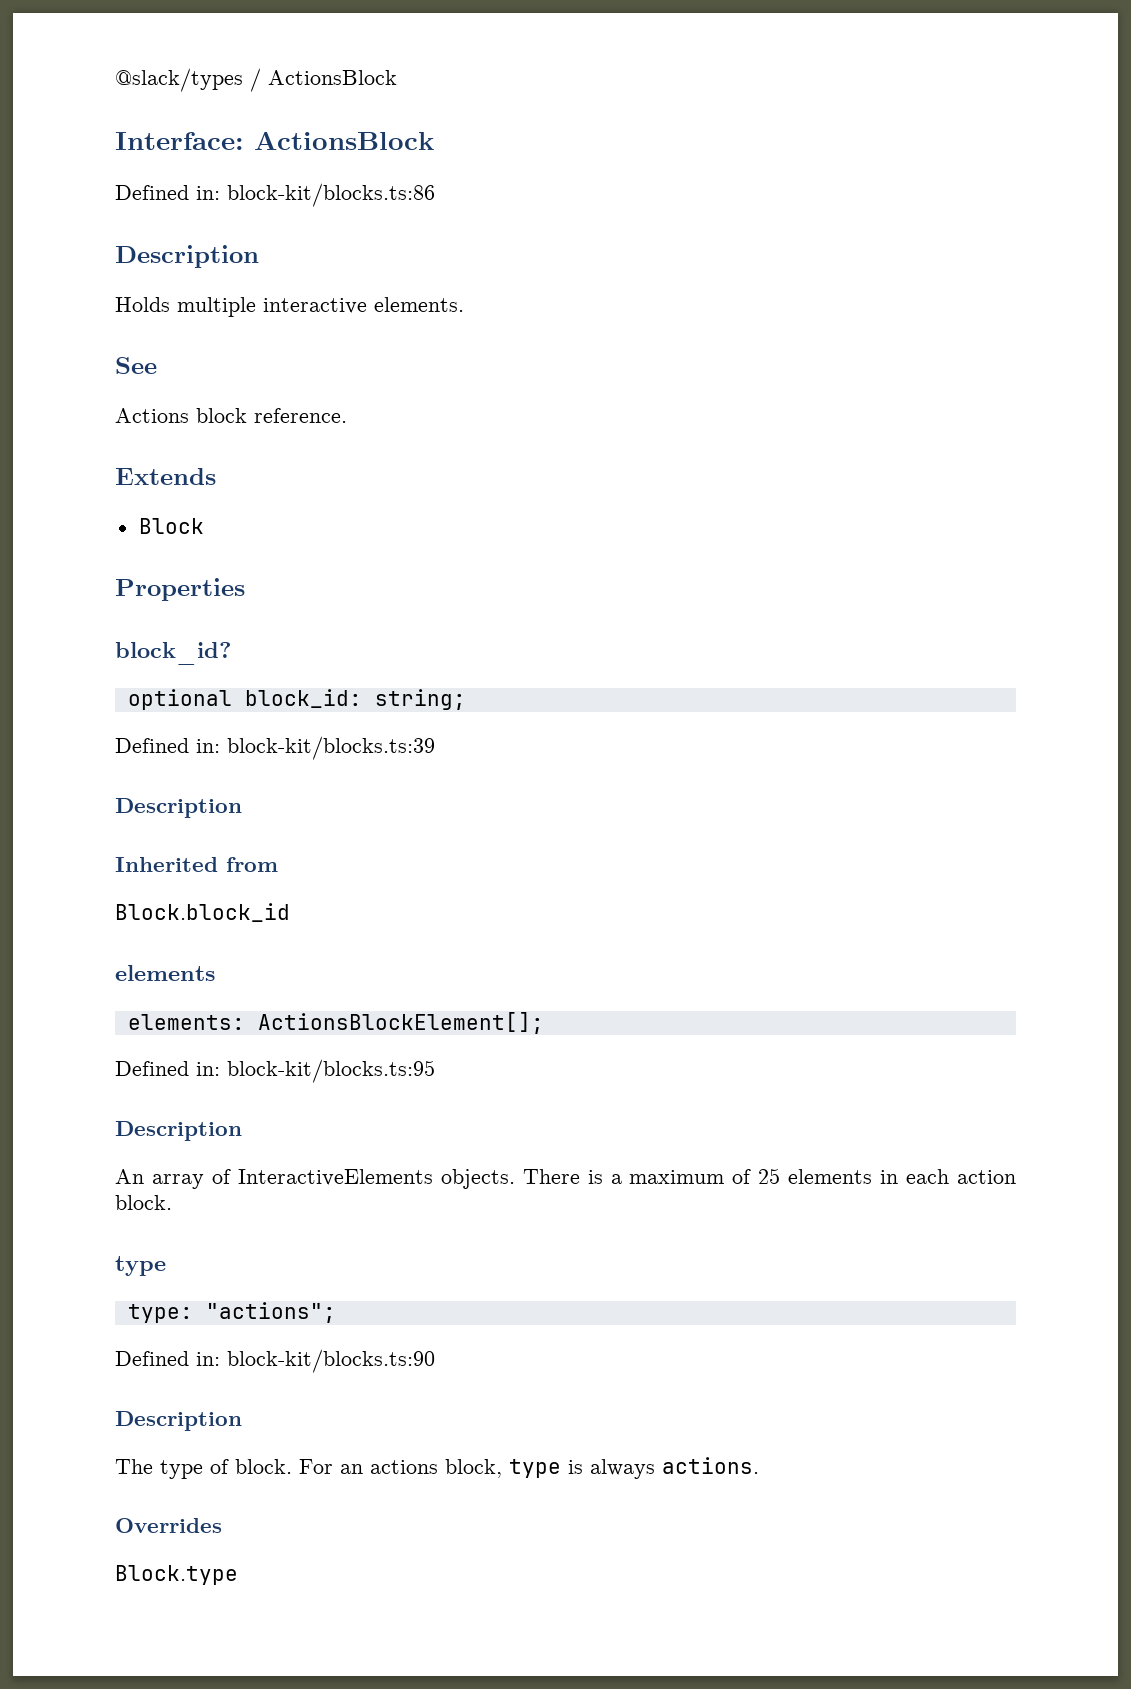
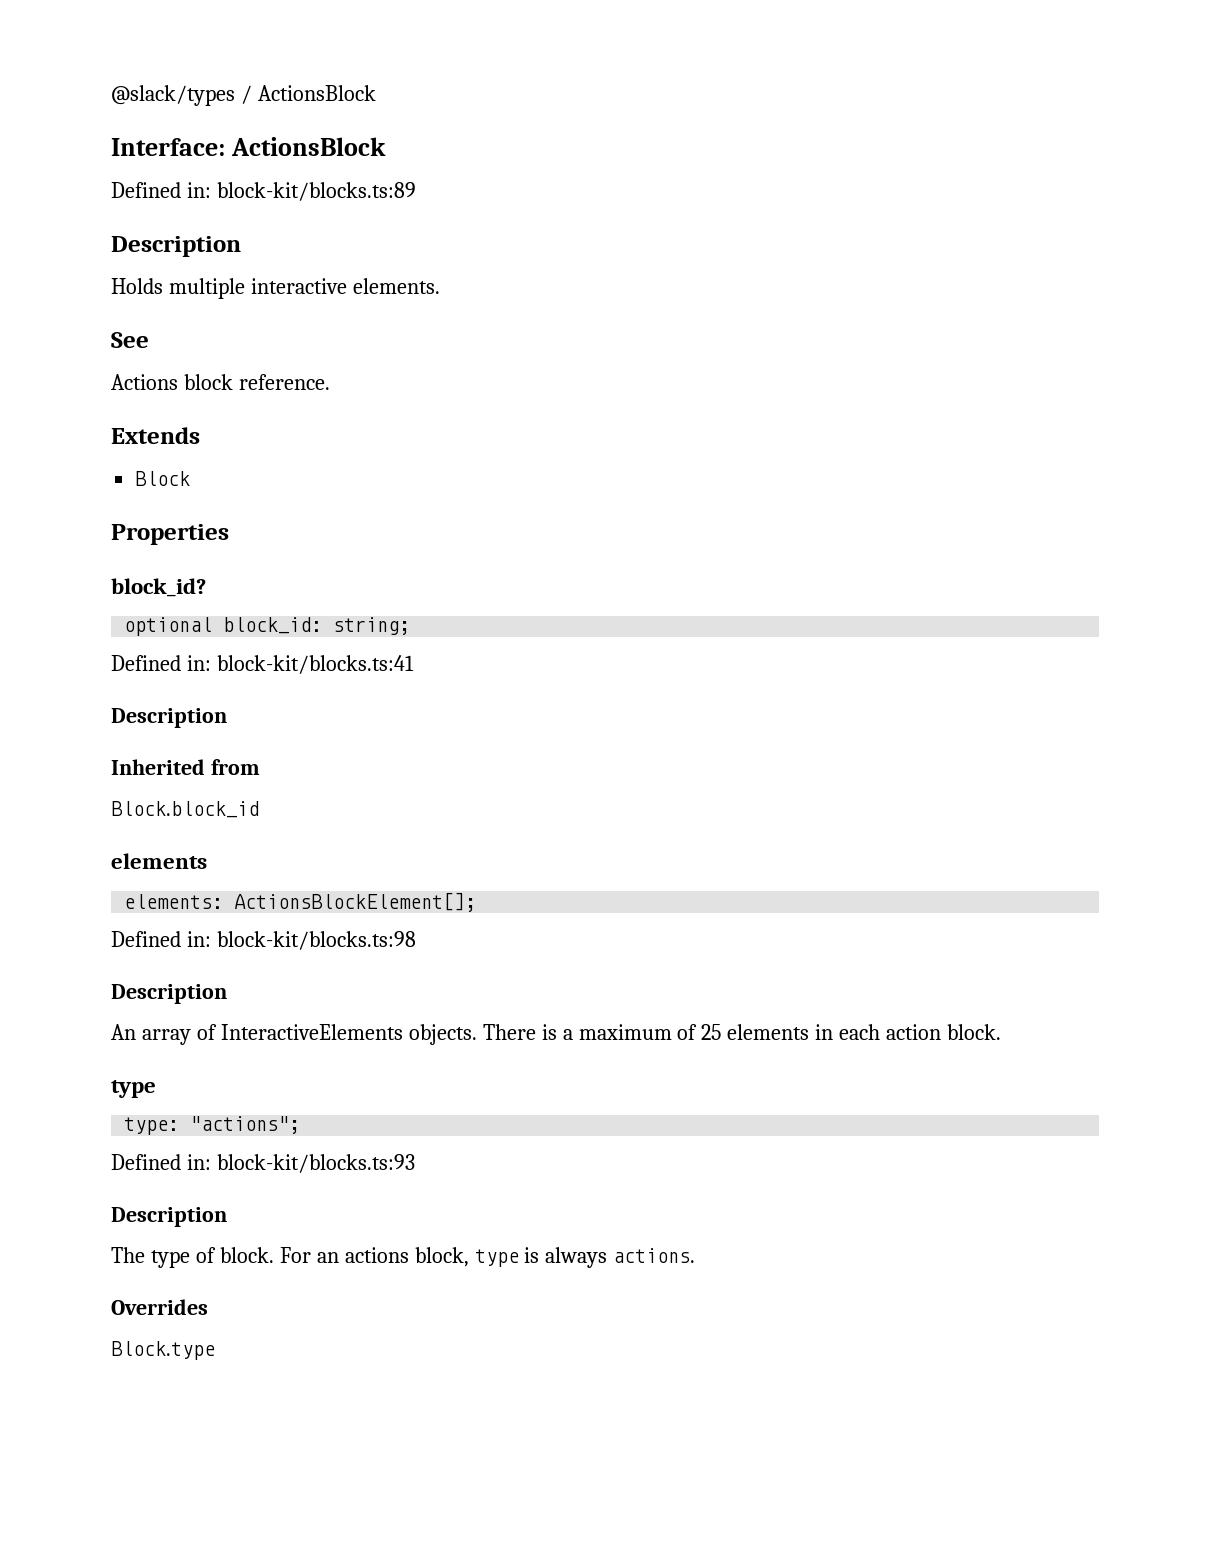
- Defined in: block-kit/blocks.ts:86
+ Defined in: block-kit/blocks.ts:89
- Defined in: block-kit/blocks.ts:39
+ Defined in: block-kit/blocks.ts:41
- Defined in: block-kit/blocks.ts:95
+ Defined in: block-kit/blocks.ts:98
- Defined in: block-kit/blocks.ts:90
+ Defined in: block-kit/blocks.ts:93

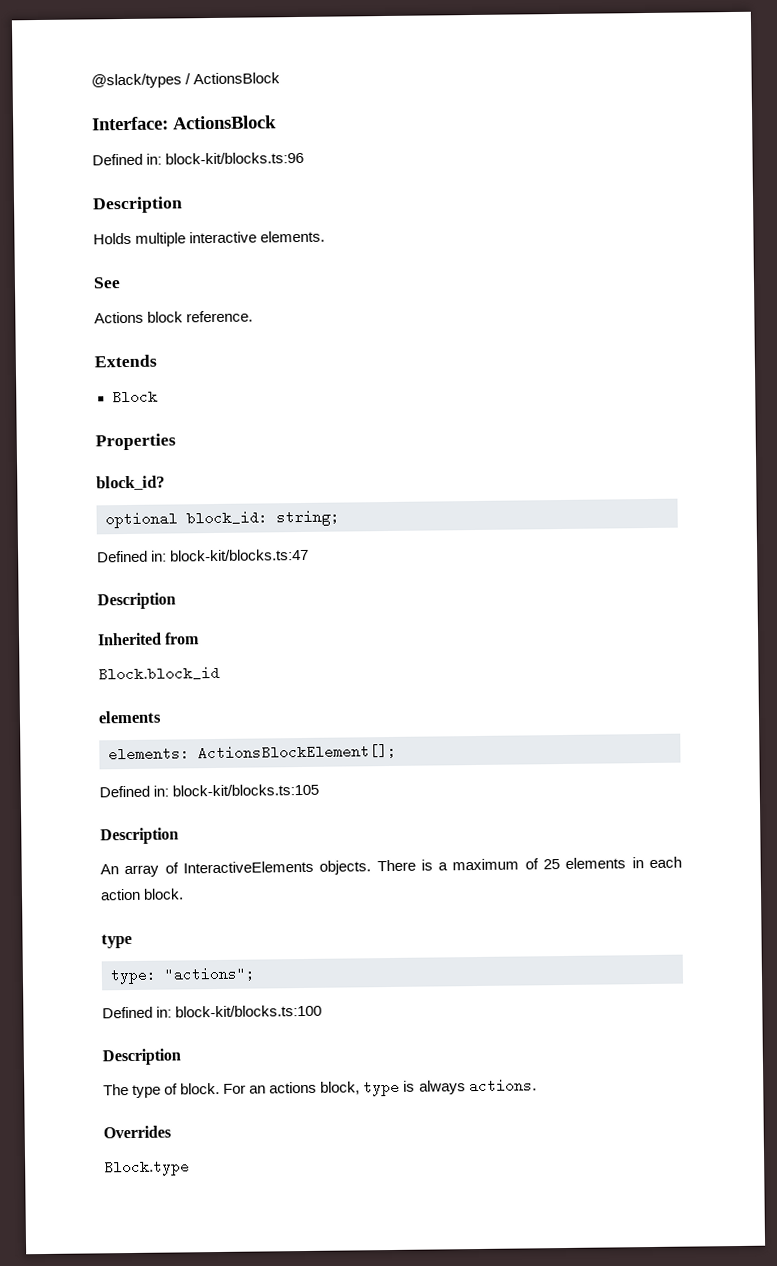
- Defined in: block-kit/blocks.ts:89
+ Defined in: block-kit/blocks.ts:96
- Defined in: block-kit/blocks.ts:41
+ Defined in: block-kit/blocks.ts:47
- Defined in: block-kit/blocks.ts:98
+ Defined in: block-kit/blocks.ts:105
- Defined in: block-kit/blocks.ts:93
+ Defined in: block-kit/blocks.ts:100

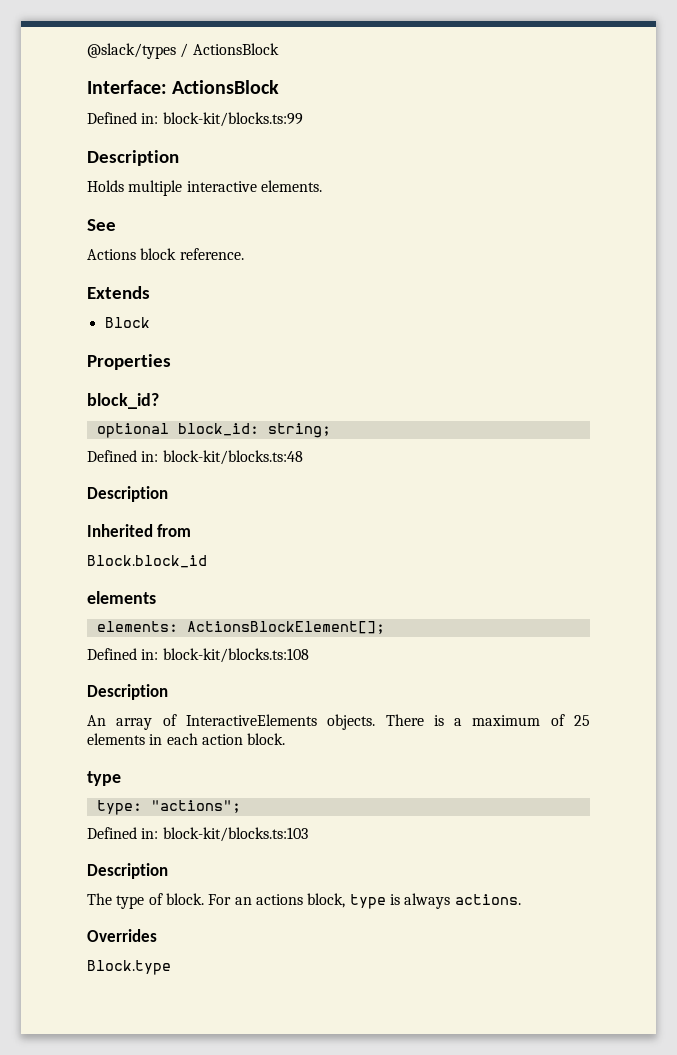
- Defined in: block-kit/blocks.ts:96
+ Defined in: block-kit/blocks.ts:99
- Defined in: block-kit/blocks.ts:47
+ Defined in: block-kit/blocks.ts:48
- Defined in: block-kit/blocks.ts:105
+ Defined in: block-kit/blocks.ts:108
- Defined in: block-kit/blocks.ts:100
+ Defined in: block-kit/blocks.ts:103

